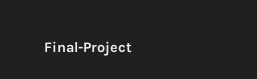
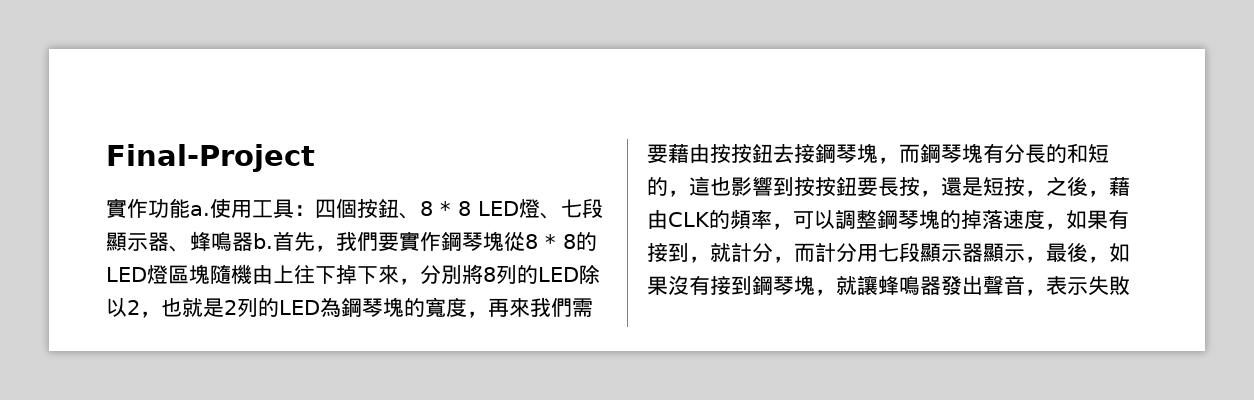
+ 實作功能a.使用工具：四個按鈕、8 * 8 LED燈、七段顯示器、蜂鳴器b.首先，我們要實作鋼琴塊從8 * 8的LED燈區塊隨機由上往下掉下來，分別將8列的LED除以2，也就是2列的LED為鋼琴塊的寬度，再來我們需要藉由按按鈕去接鋼琴塊，而鋼琴塊有分長的和短的，這也影響到按按鈕要長按，還是短按，之後，藉由CLK的頻率，可以調整鋼琴塊的掉落速度，如果有接到，就計分，而計分用七段顯示器顯示，最後，如果沒有接到鋼琴塊，就讓蜂鳴器發出聲音，表示失敗

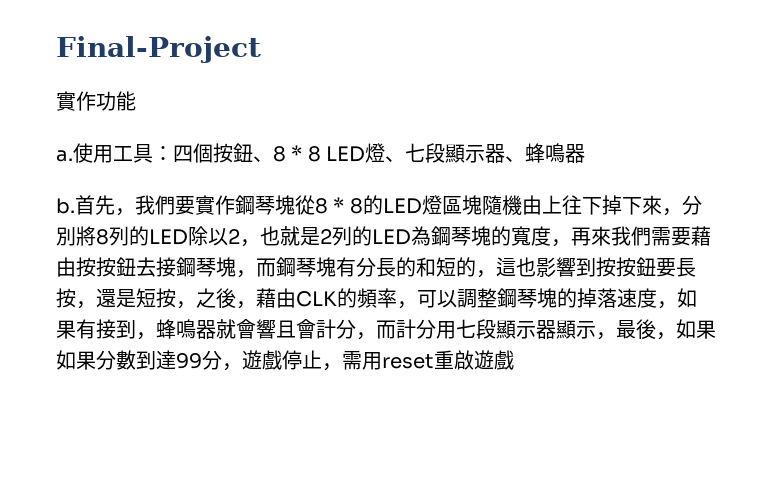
- 實作功能a.
+ 實作功能
+ a.
- 使用工具：四個按鈕、8 * 8 LED燈、七段顯示器、蜂鳴器b.
+ 使用工具：四個按鈕、8 * 8 LED燈、七段顯示器、蜂鳴器
+ b.
- 首先，我們要實作鋼琴塊從8 * 8的LED燈區塊隨機由上往下掉下來，分別將8列的LED除以2，也就是2列的LED為鋼琴塊的寬度，再來我們需要藉由按按鈕去接鋼琴塊，而鋼琴塊有分長的和短的，這也影響到按按鈕要長按，還是短按，之後，藉由CLK的頻率，可以調整鋼琴塊的掉落速度，如果有接到，就計分，而計分用七段顯示器顯示，最後，如果沒有接到鋼琴塊，就讓蜂鳴器發出聲音，表示失敗
+ 首先，我們要實作鋼琴塊從8 * 8的LED燈區塊隨機由上往下掉下來，分別將8列的LED除以2，也就是2列的LED為鋼琴塊的寬度，再來我們需要藉由按按鈕去接鋼琴塊，而鋼琴塊有分長的和短的，這也影響到按按鈕要長按，還是短按，之後，藉由CLK的頻率，可以調整鋼琴塊的掉落速度，如果有接到，蜂鳴器就會響且會計分，而計分用七段顯示器顯示，最後，如果如果分數到達99分，遊戲停止，需用reset重啟遊戲

